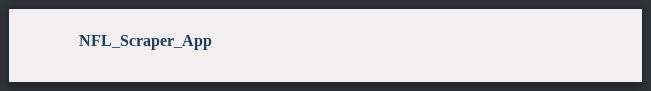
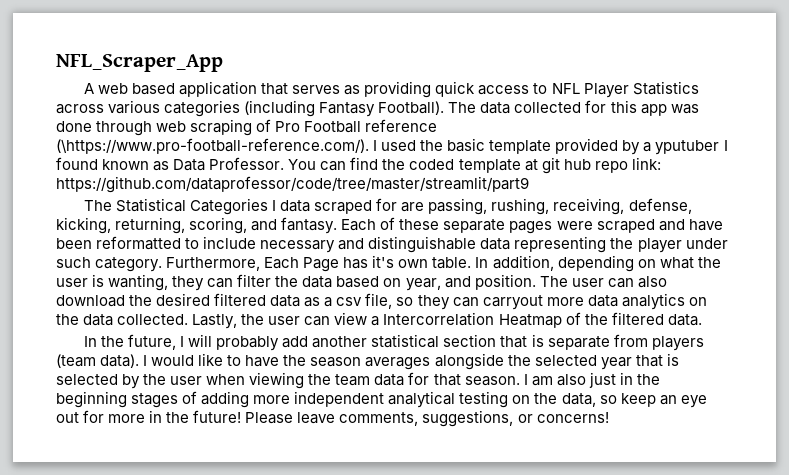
+ A web based application that serves as providing quick access to NFL Player Statistics across various categories (including Fantasy Football). The data collected for this app was done through web scraping of Pro Football reference (\https://www.pro-football-reference.com/). I used the basic template provided by a yputuber I found known as Data Professor. You can find the coded template at git hub repo link: https://github.com/dataprofessor/code/tree/master/streamlit/part9
+ The Statistical Categories I data scraped for are passing, rushing, receiving, defense, kicking, returning, scoring, and fantasy. Each of these separate pages were scraped and have been reformatted to include necessary and distinguishable data representing the player under such category. Furthermore, Each Page has it's own table. In addition, depending on what the user is wanting, they can filter the data based on year, and position. The user can also download the desired filtered data as a csv file, so they can carryout more data analytics on the data collected. Lastly, the user can view a Intercorrelation Heatmap of the filtered data.
+ In the future, I will probably add another statistical section that is separate from players (team data). I would like to have the season averages alongside the selected year that is selected by the user when viewing the team data for that season. I am also just in the beginning stages of adding more independent analytical testing on the data, so keep an eye out for more in the future! Please leave comments, suggestions, or concerns!

